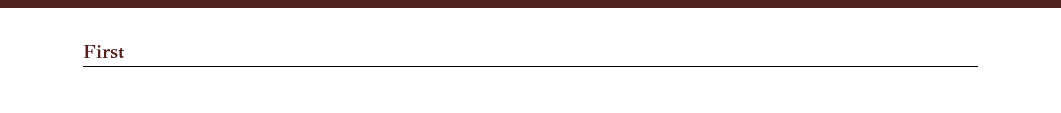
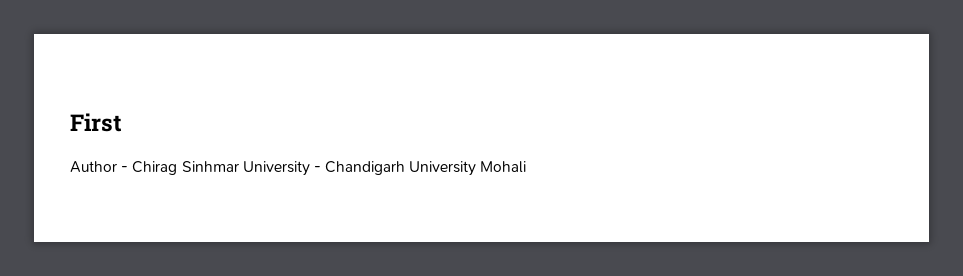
+ Author - Chirag Sinhmar University - Chandigarh University Mohali

